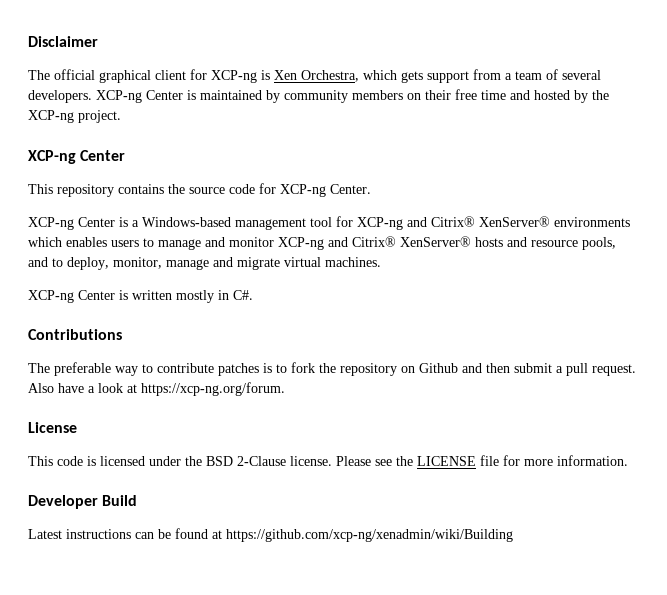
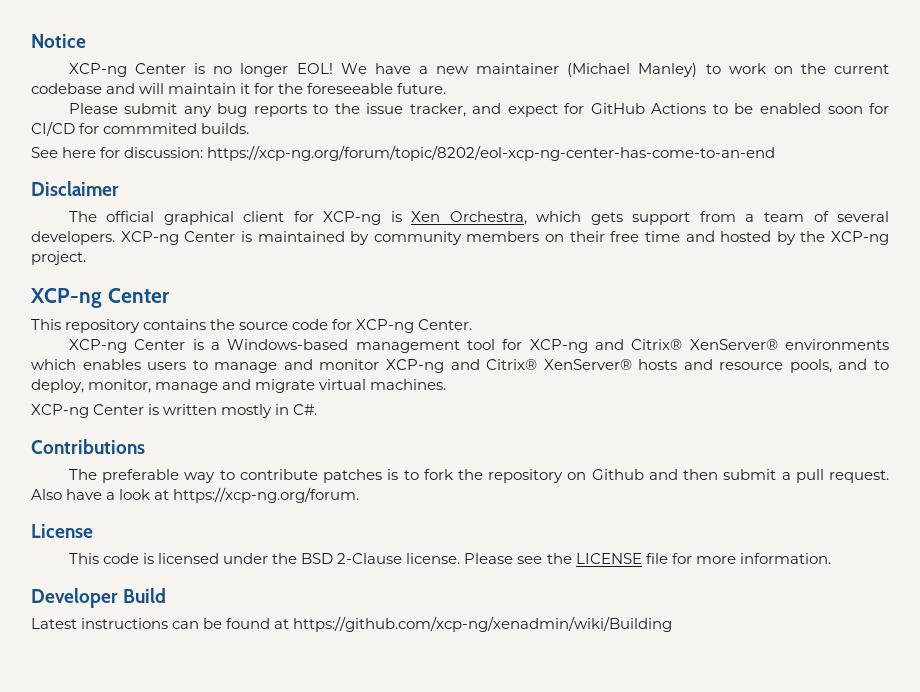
+ Notice
+ XCP-ng Center is no longer EOL! We have a new maintainer (Michael Manley) to work on the current codebase and will maintain it for the foreseeable future.
+ Please submit any bug reports to the issue tracker, and expect for GitHub Actions to be enabled soon for CI/CD for commmited builds.
+ See here for discussion: https://xcp-ng.org/forum/topic/8202/eol-xcp-ng-center-has-come-to-an-end

